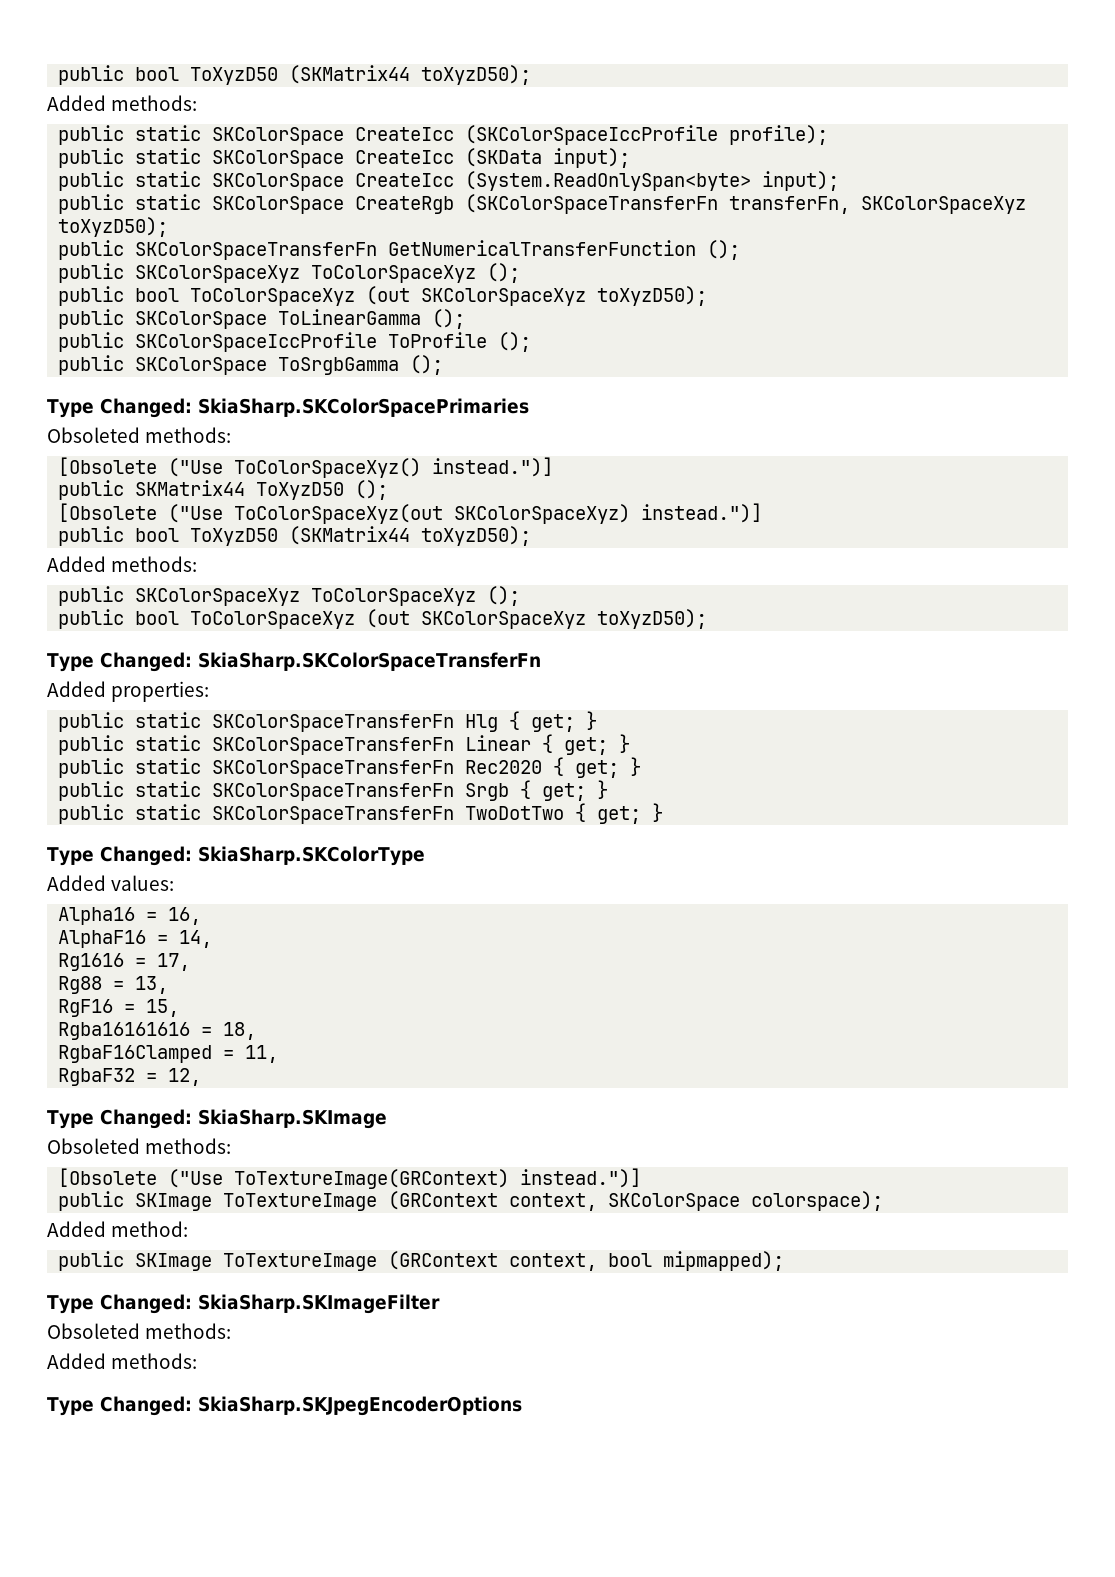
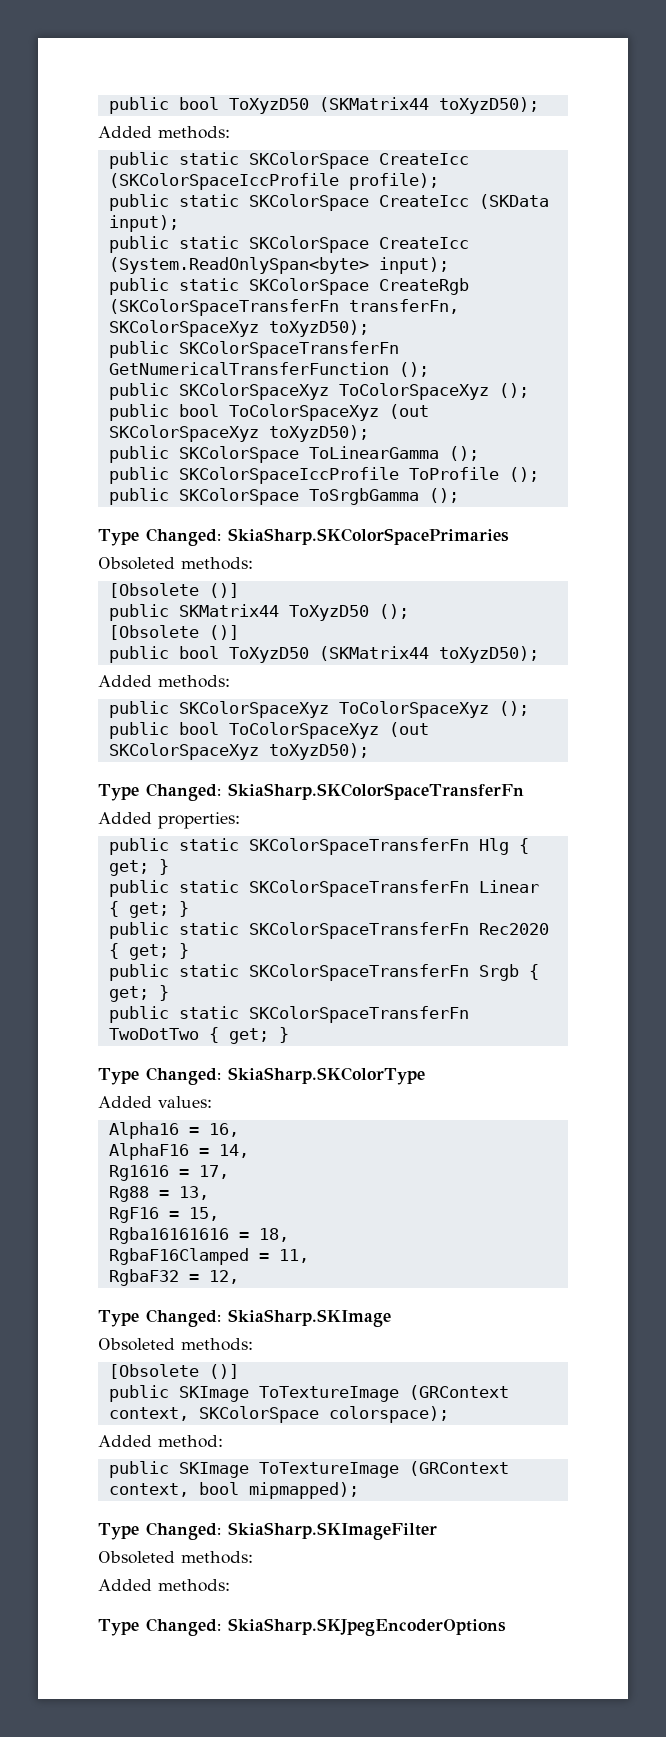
  Type Changed: SkiaSharp.SKColorSpacePrimaries
  Obsoleted methods:
- [Obsolete ("Use ToColorSpaceXyz() instead.")]
+ [Obsolete ()]
  public SKMatrix44 ToXyzD50 ();
- [Obsolete ("Use ToColorSpaceXyz(out SKColorSpaceXyz) instead.")]
+ [Obsolete ()]
  Type Changed: SkiaSharp.SKImage
  Obsoleted methods:
- [Obsolete ("Use ToTextureImage(GRContext) instead.")]
+ [Obsolete ()]

